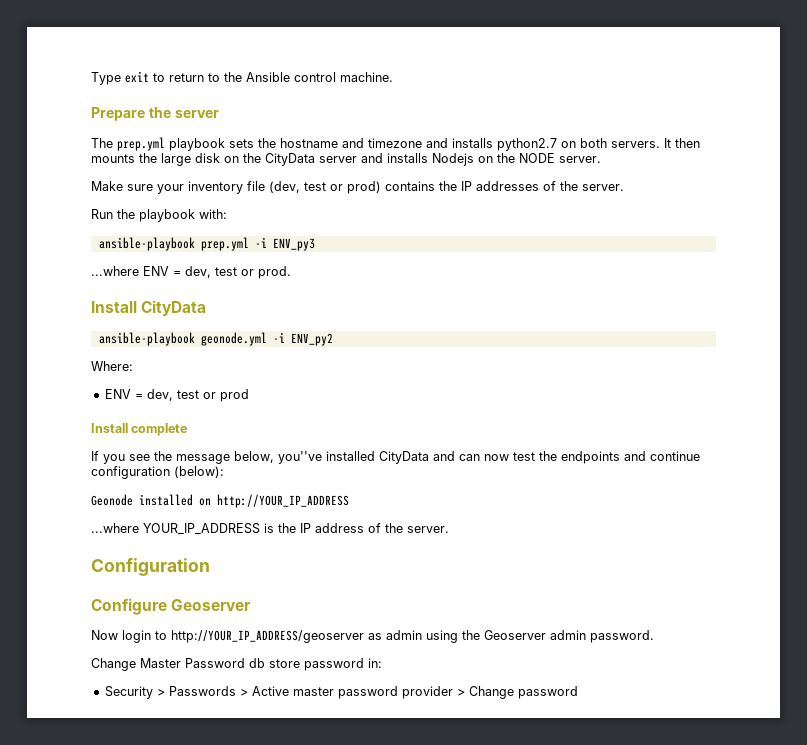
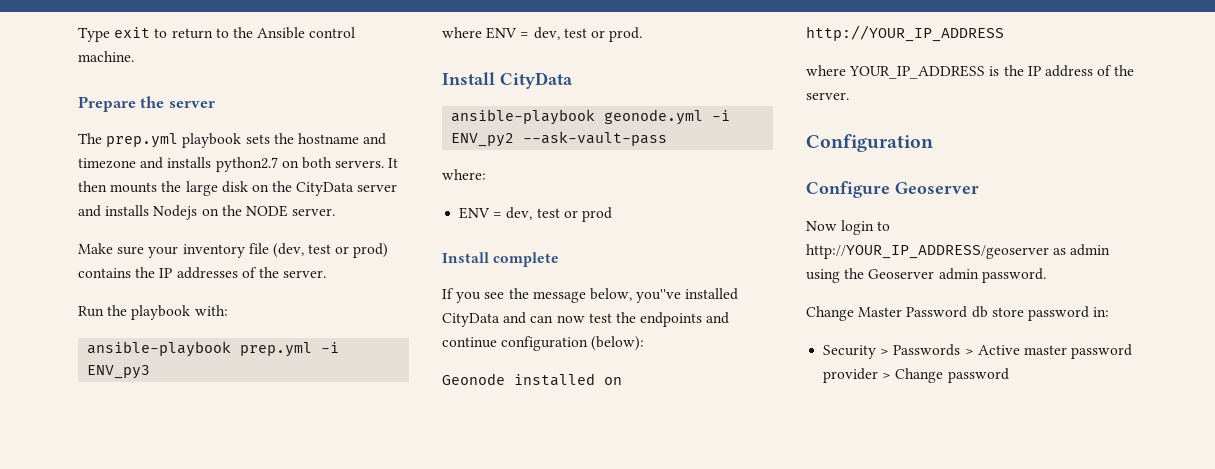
- ...where ENV = dev, test or prod.
+ where ENV = dev, test or prod.
- ansible-playbook geonode.yml -i ENV_py2
- Where:
+ ansible-playbook geonode.yml -i ENV_py2 --ask-vault-pass
+ where:
- ...where YOUR_IP_ADDRESS is the IP address of the server.
+ where YOUR_IP_ADDRESS is the IP address of the server.

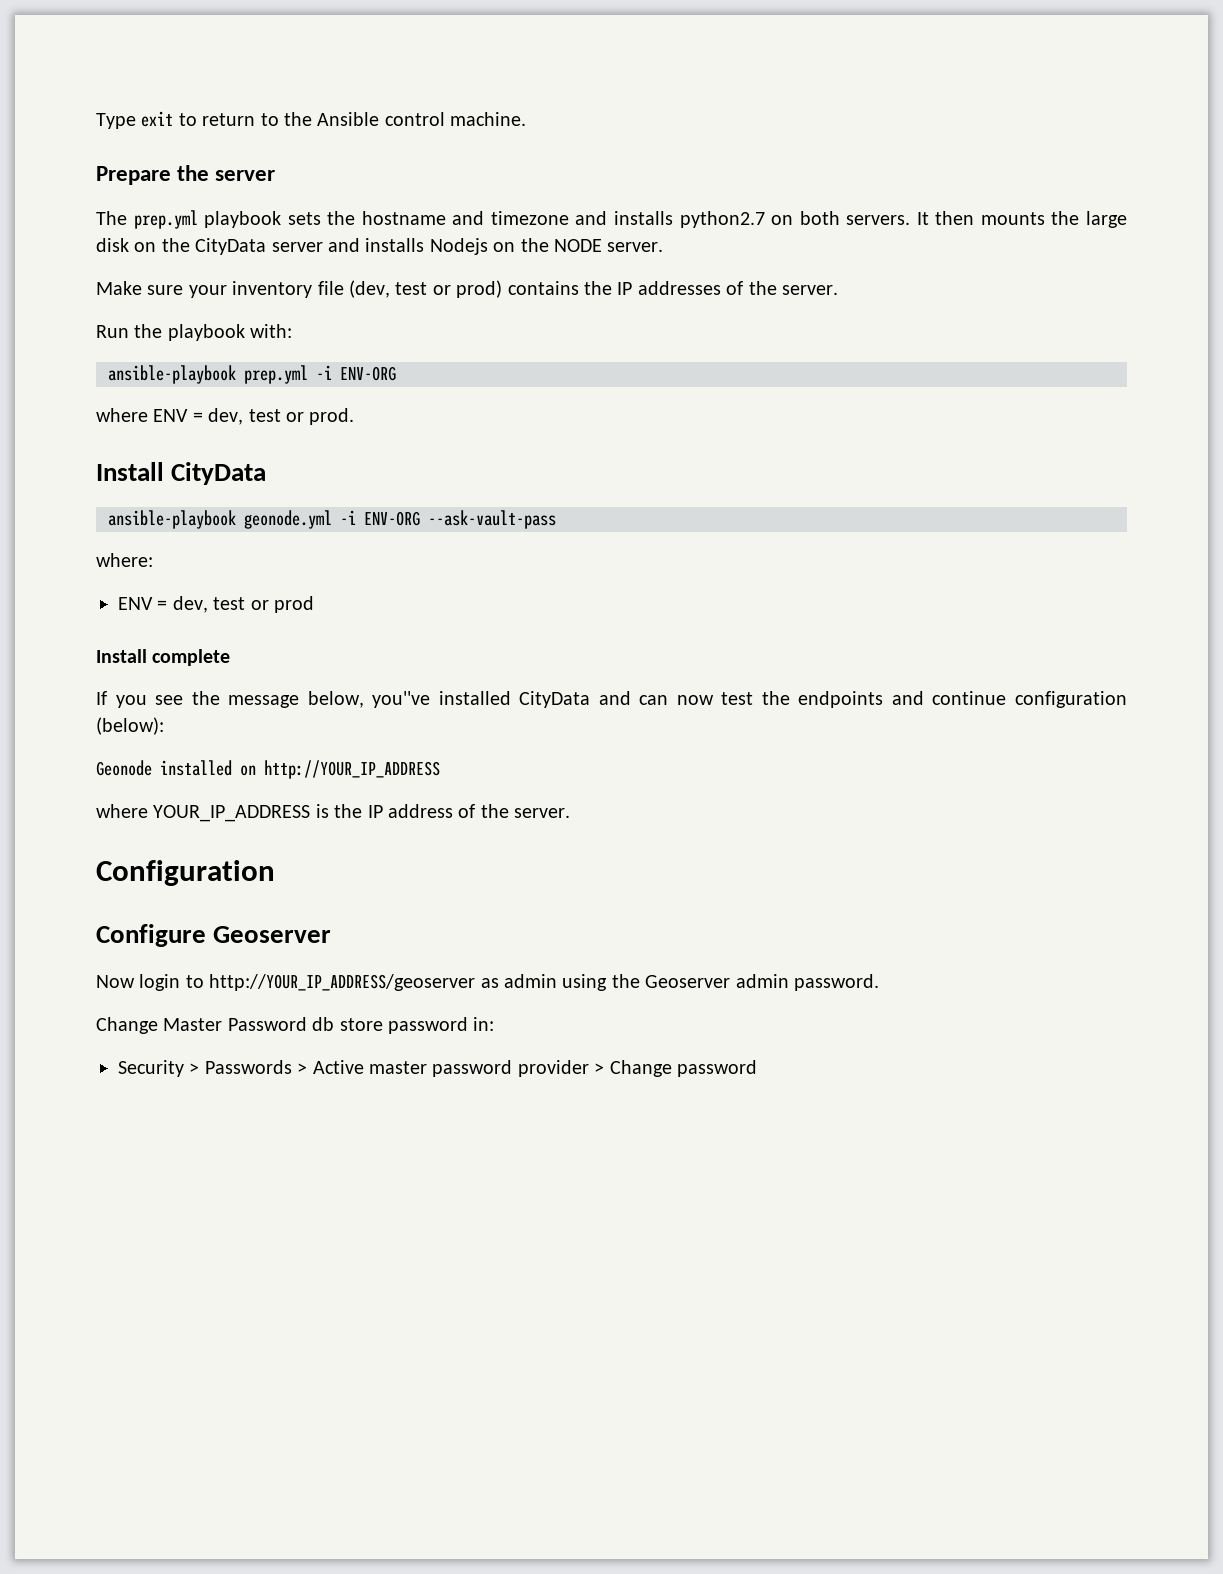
- ansible-playbook prep.yml -i ENV_py3
+ ansible-playbook prep.yml -i ENV-ORG
- ansible-playbook geonode.yml -i ENV_py2 --ask-vault-pass
+ ansible-playbook geonode.yml -i ENV-ORG --ask-vault-pass

